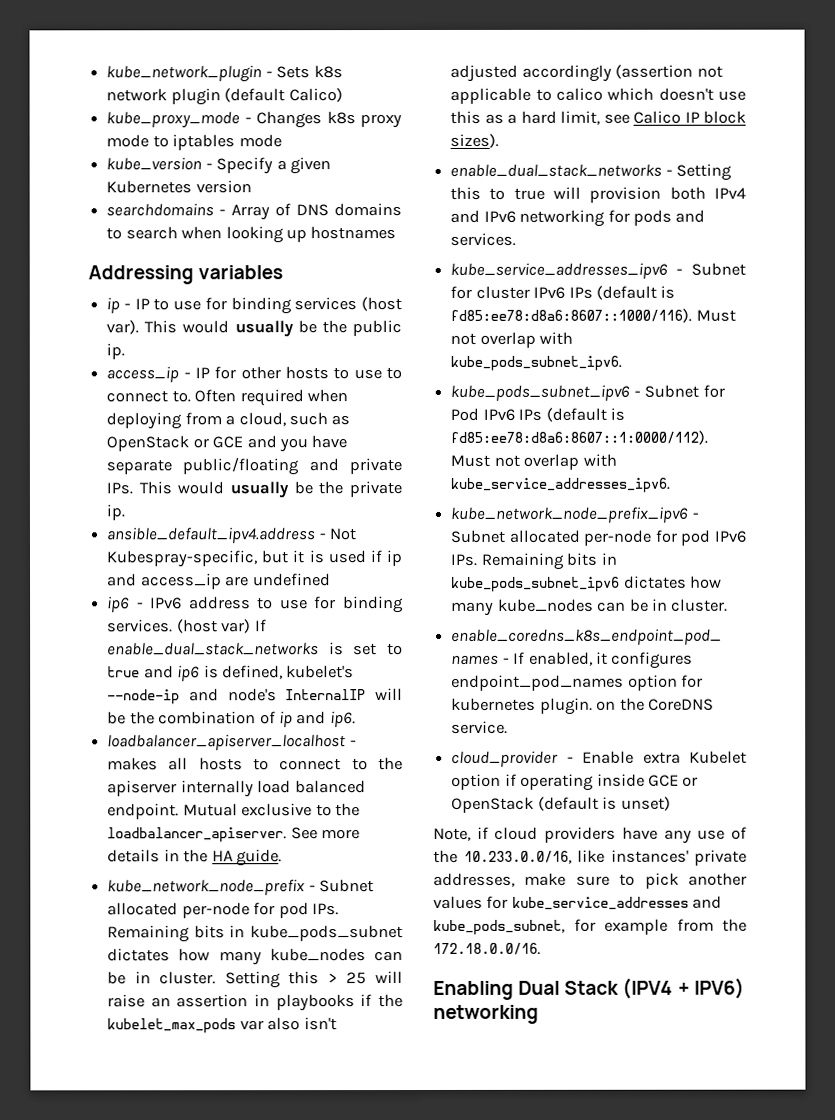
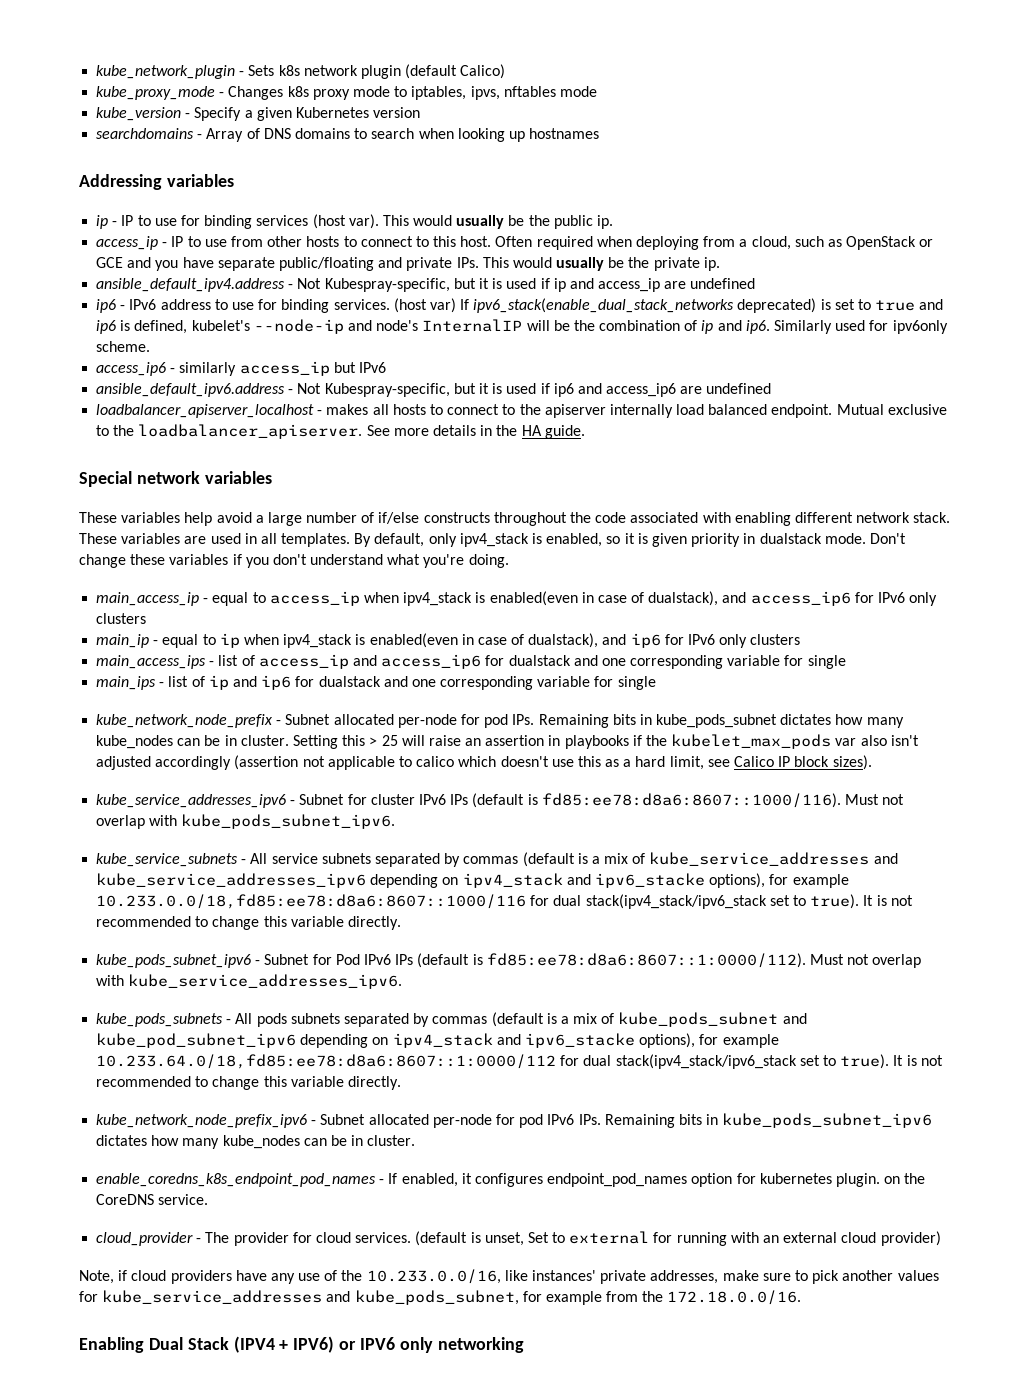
- kube_proxy_mode - Changes k8s proxy mode to iptables mode
+ kube_proxy_mode - Changes k8s proxy mode to iptables, ipvs, nftables mode
- access_ip - IP for other hosts to use to connect to.
+ access_ip - IP to use from other hosts to connect to this host.
- (host var) If enable_dual_stack_networks is set to true and ip6 is defined, kubelet's --node-ip and node's InternalIP will be the combination of ip and ip6.
+ (host var) If ipv6_stack(enable_dual_stack_networks deprecated) is set to true and ip6 is defined, kubelet's --node-ip and node's InternalIP will be the combination of ip and ip6. Similarly used for ipv6only scheme.
+ access_ip6 - similarly access_ip but IPv6
+ ansible_default_ipv6.address - Not Kubespray-specific, but it is used if ip6 and access_ip6 are undefined
+ Special network variables
+ These variables help avoid a large number of if/else constructs throughout the code associated with enabling different network stack. These variables are used in all templates. By default, only ipv4_stack is enabled, so it is given priority in dualstack mode. Don't change these variables if you don't understand what you're doing.
+ main_access_ip - equal to access_ip when ipv4_stack is enabled(even in case of dualstack), and access_ip6 for IPv6 only clusters
+ main_ip - equal to ip when ipv4_stack is enabled(even in case of dualstack), and ip6 for IPv6 only clusters
+ main_access_ips - list of access_ip and access_ip6 for dualstack and one corresponding variable for single
+ main_ips - list of ip and ip6 for dualstack and one corresponding variable for single
- enable_dual_stack_networks - Setting this to true will provision both IPv4 and IPv6 networking for pods and services.
+ kube_service_subnets - All service subnets separated by commas (default is a mix of kube_service_addresses and kube_service_addresses_ipv6 depending on ipv4_stack and ipv6_stacke options), for example 10.233.0.0/18,fd85:ee78:d8a6:8607::1000/116 for dual stack(ipv4_stack/ipv6_stack set to true). It is not recommended to change this variable directly.
+ kube_pods_subnets - All pods subnets separated by commas (default is a mix of kube_pods_subnet and kube_pod_subnet_ipv6 depending on ipv4_stack and ipv6_stacke options), for example 10.233.64.0/18,fd85:ee78:d8a6:8607::1:0000/112 for dual stack(ipv4_stack/ipv6_stack set to true). It is not recommended to change this variable directly.
- cloud_provider - Enable extra Kubelet option if operating inside GCE or OpenStack (default is unset)
+ cloud_provider - The provider for cloud services. (default is unset, Set to external for running with an external cloud provider)
- Enabling Dual Stack (IPV4 + IPV6) networking
+ Enabling Dual Stack (IPV4 + IPV6) or IPV6 only networking

